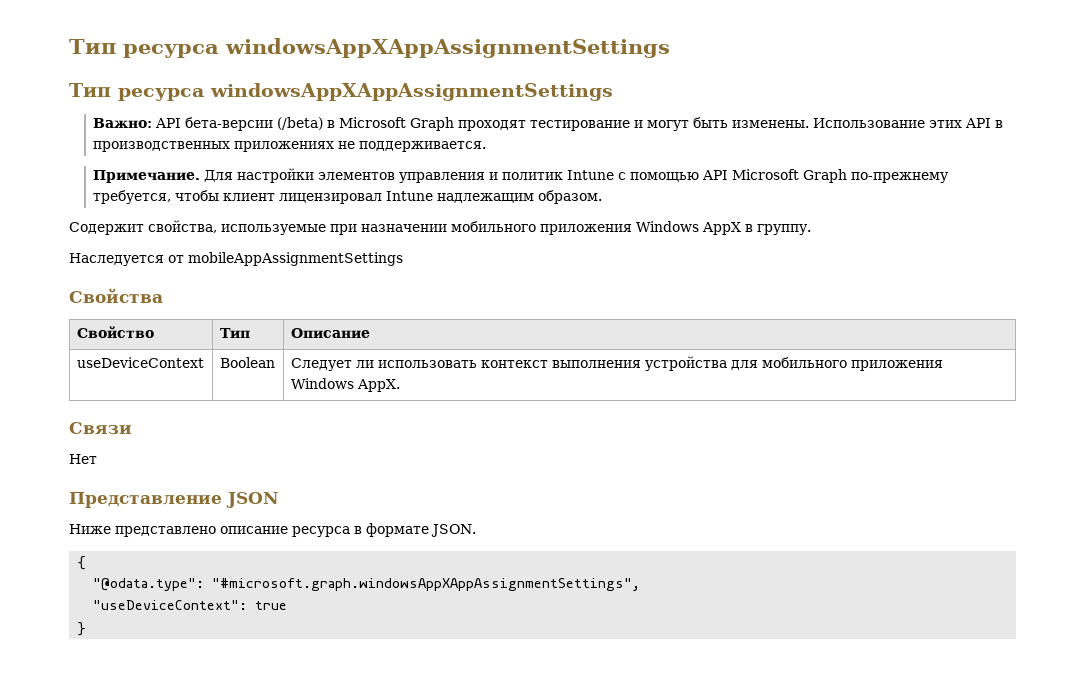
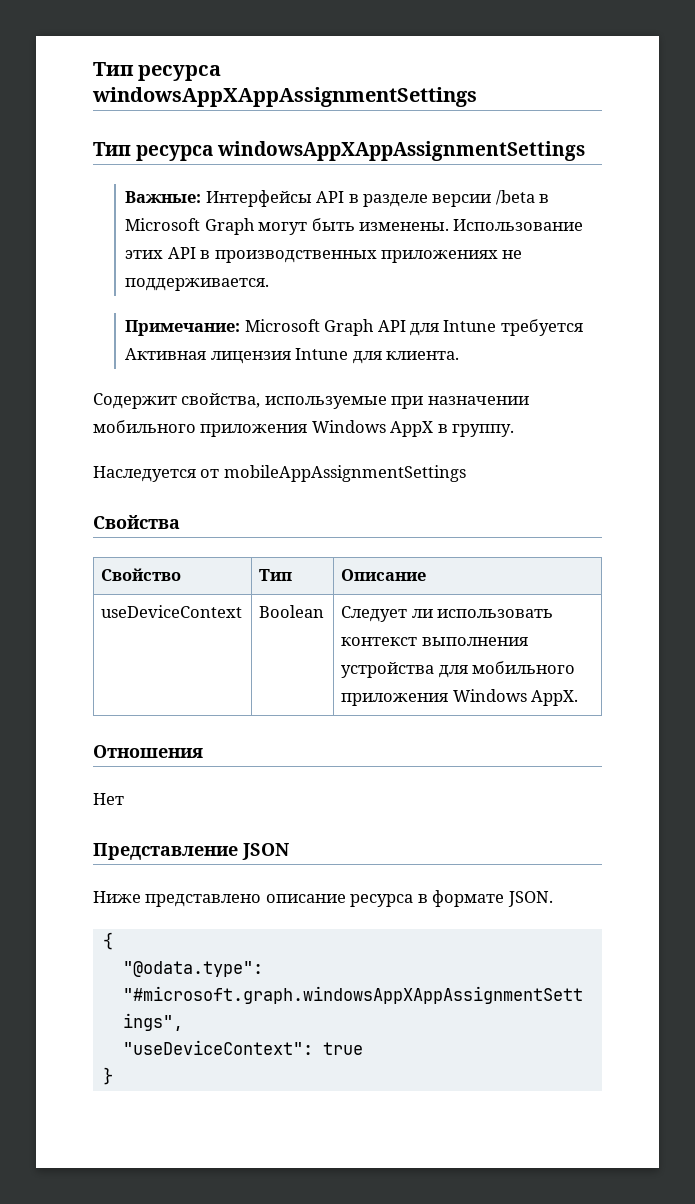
- Важно: API бета-версии (/beta) в Microsoft Graph проходят тестирование и могут быть изменены.
+ Важные: Интерфейсы API в разделе версии /beta в Microsoft Graph могут быть изменены.
- Примечание. Для настройки элементов управления и политик Intune с помощью API Microsoft Graph по-прежнему требуется, чтобы клиент лицензировал Intune надлежащим образом.
+ Примечание: Microsoft Graph API для Intune требуется Активная лицензия Intune для клиента.
- Связи
+ Отношения

